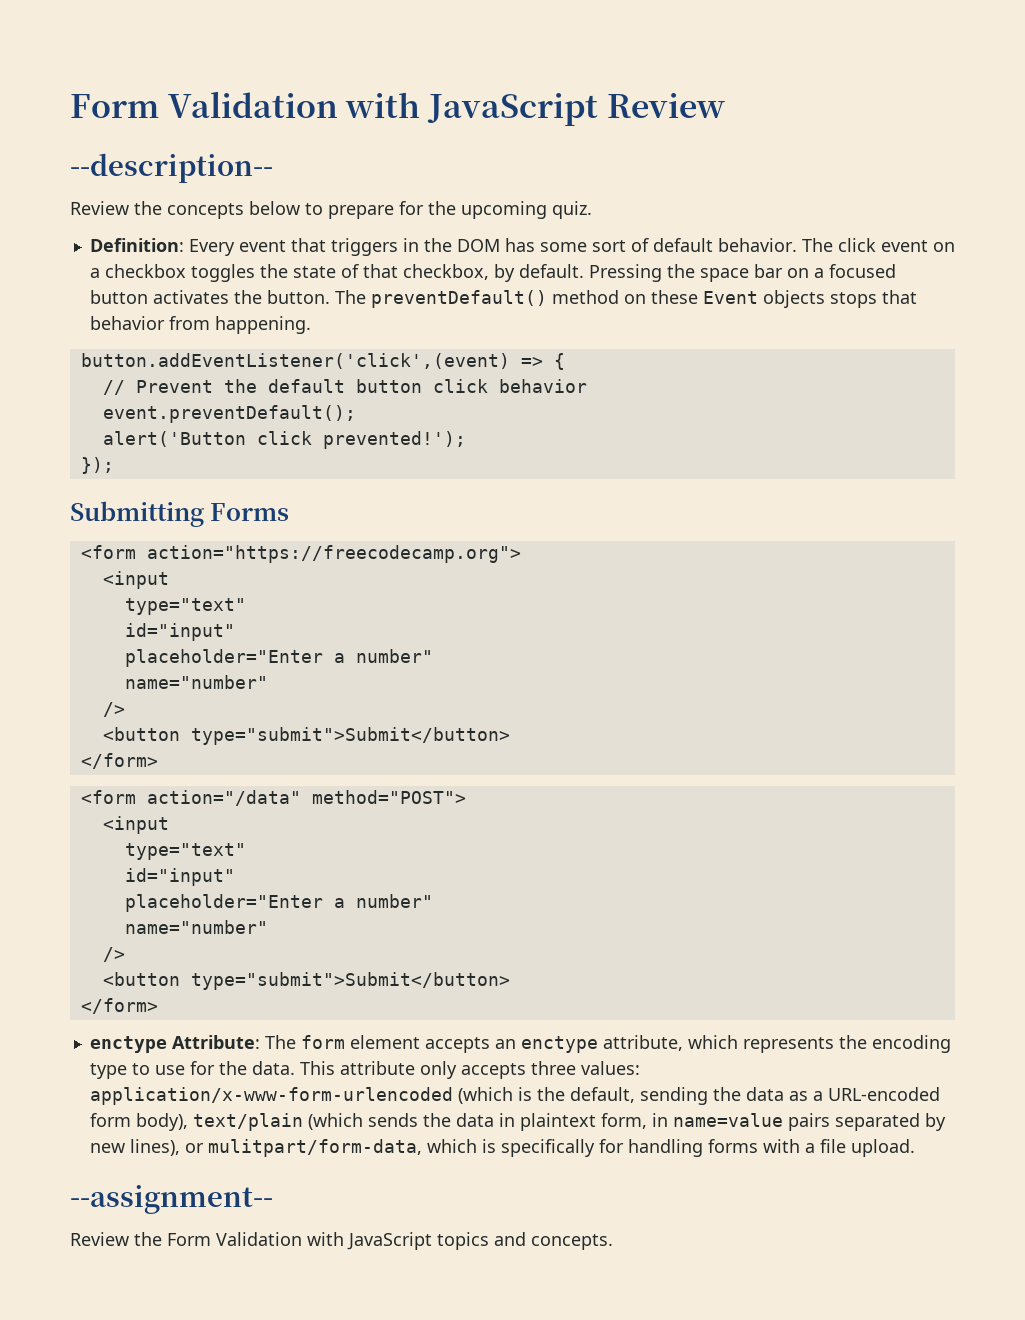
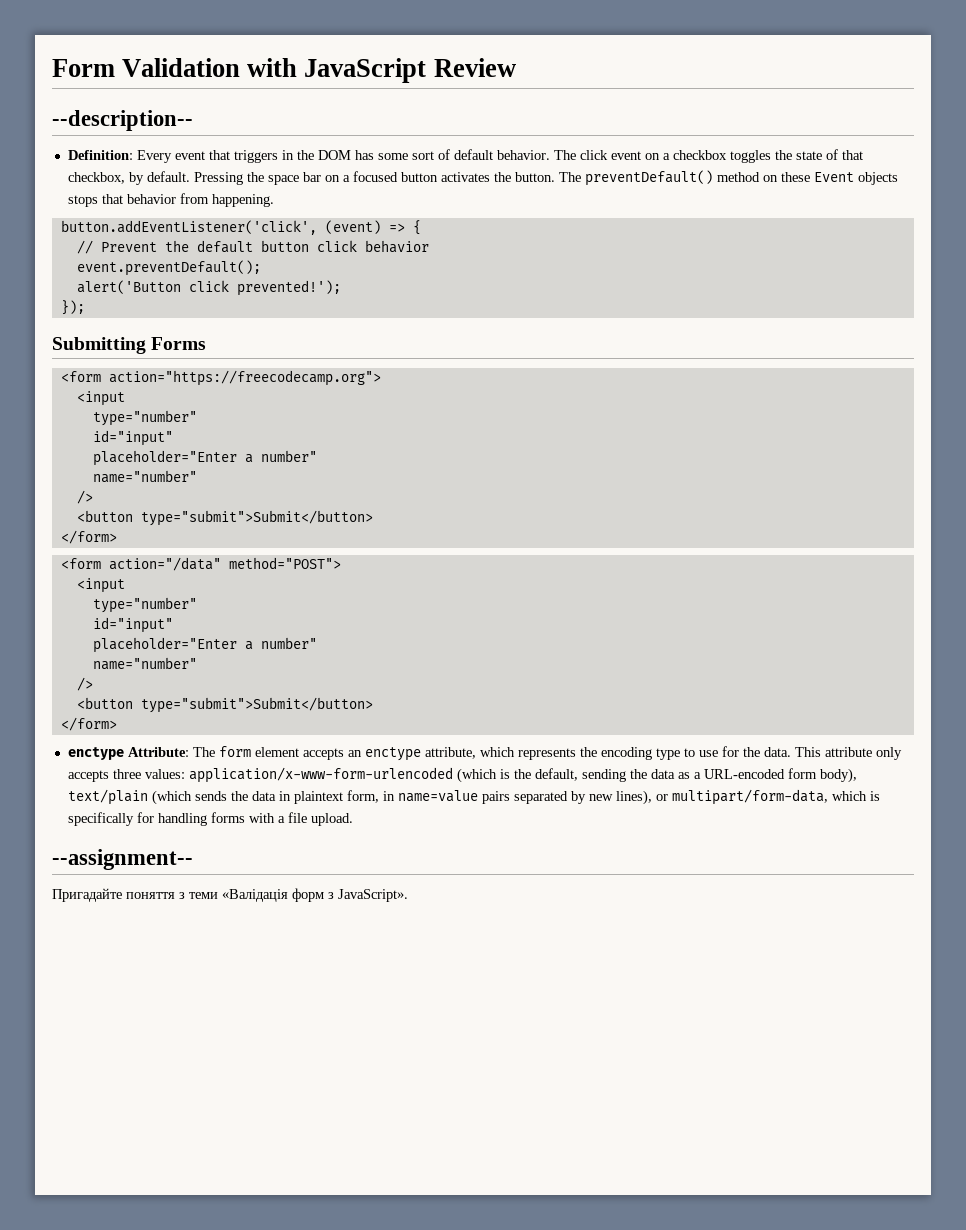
- Review the concepts below to prepare for the upcoming quiz.
- button.addEventListener('click',(event) => {
+ button.addEventListener('click', (event) => {
  <form action="https://freecodecamp.org">
  <input
- type="text"
+ type="number"
  <form action="/data" method="POST">
  <input
- type="text"
+ type="number"
- This attribute only accepts three values: application/x-www-form-urlencoded (which is the default, sending the data as a URL-encoded form body), text/plain (which sends the data in plaintext form, in name=value pairs separated by new lines), or mulitpart/form-data, which is specifically for handling forms with a file upload.
+ This attribute only accepts three values: application/x-www-form-urlencoded (which is the default, sending the data as a URL-encoded form body), text/plain (which sends the data in plaintext form, in name=value pairs separated by new lines), or multipart/form-data, which is specifically for handling forms with a file upload.
- Review the Form Validation with JavaScript topics and concepts.
+ Пригадайте поняття з теми «Валідація форм з JavaScript».

